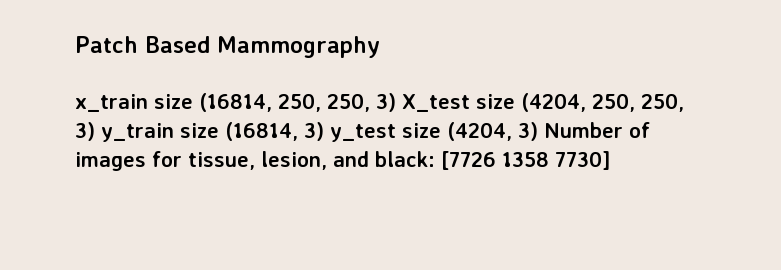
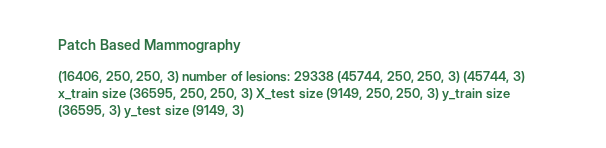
- x_train size (16814, 250, 250, 3) X_test size (4204, 250, 250, 3) y_train size (16814, 3) y_test size (4204, 3) Number of images for tissue, lesion, and black: [7726 1358 7730]
+ (16406, 250, 250, 3) number of lesions: 29338 (45744, 250, 250, 3) (45744, 3) x_train size (36595, 250, 250, 3) X_test size (9149, 250, 250, 3) y_train size (36595, 3) y_test size (9149, 3)

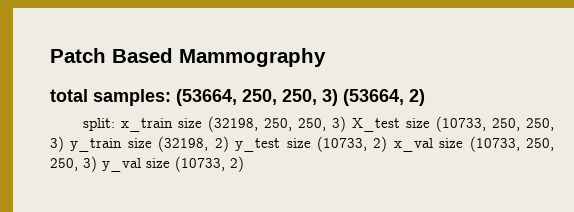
- (16406, 250, 250, 3) number of lesions: 29338 (45744, 250, 250, 3) (45744, 3) x_train size (36595, 250, 250, 3) X_test size (9149, 250, 250, 3) y_train size (36595, 3) y_test size (9149, 3)
+ total samples: (53664, 250, 250, 3) (53664, 2)
+ split: x_train size (32198, 250, 250, 3) X_test size (10733, 250, 250, 3) y_train size (32198, 2) y_test size (10733, 2) x_val size (10733, 250, 250, 3) y_val size (10733, 2)

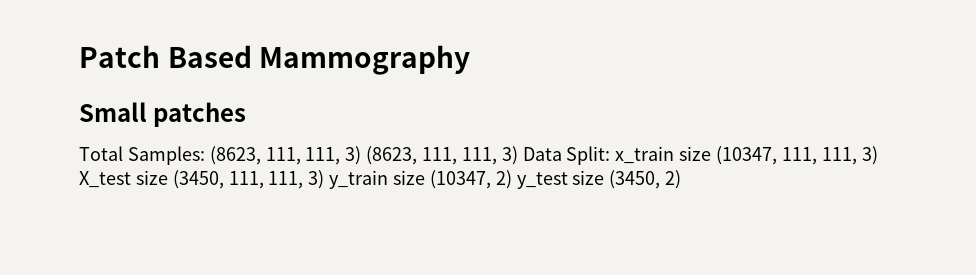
- total samples: (53664, 250, 250, 3) (53664, 2)
- split: x_train size (32198, 250, 250, 3) X_test size (10733, 250, 250, 3) y_train size (32198, 2) y_test size (10733, 2) x_val size (10733, 250, 250, 3) y_val size (10733, 2)
+ Small patches
+ Total Samples: (8623, 111, 111, 3) (8623, 111, 111, 3) Data Split: x_train size (10347, 111, 111, 3) X_test size (3450, 111, 111, 3) y_train size (10347, 2) y_test size (3450, 2)

